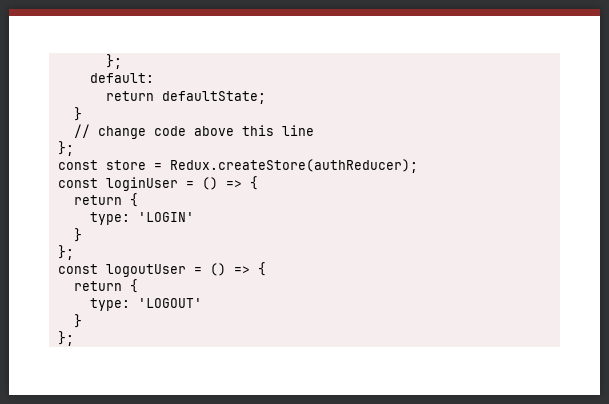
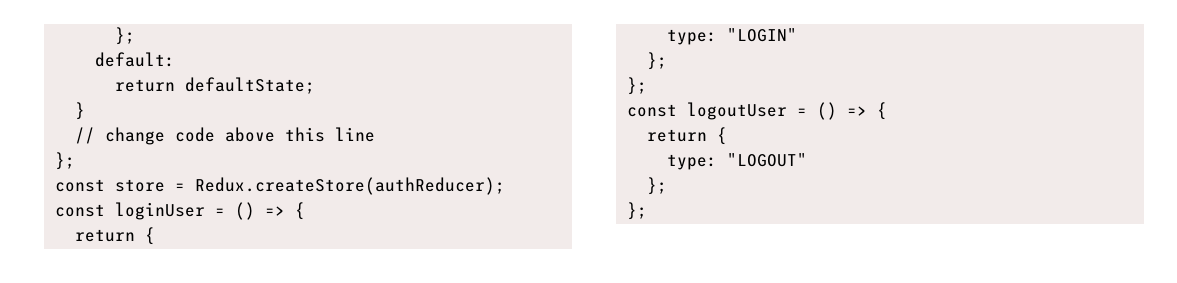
- type: 'LOGIN'
- }
+ type: "LOGIN"
+ };
- type: 'LOGOUT'
- }
+ type: "LOGOUT"
+ };

